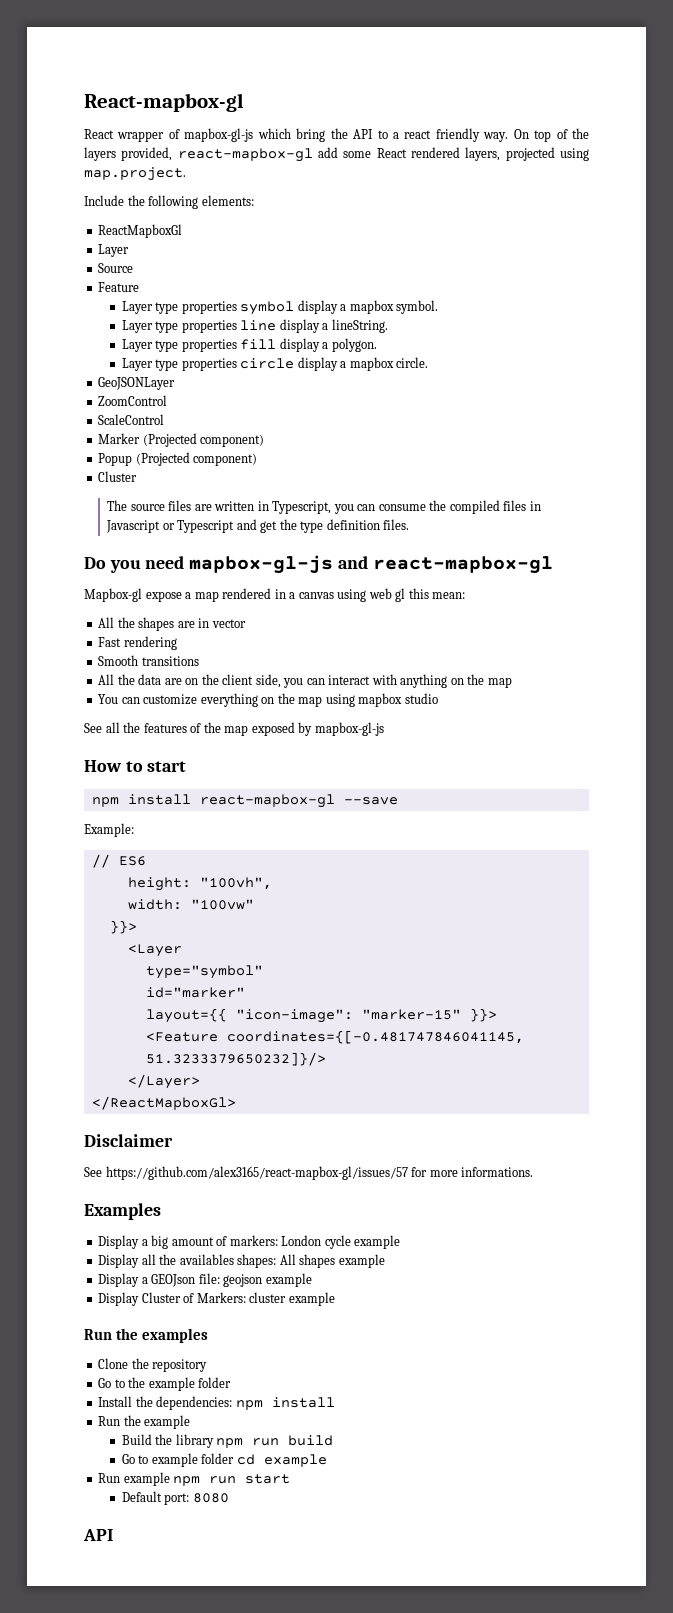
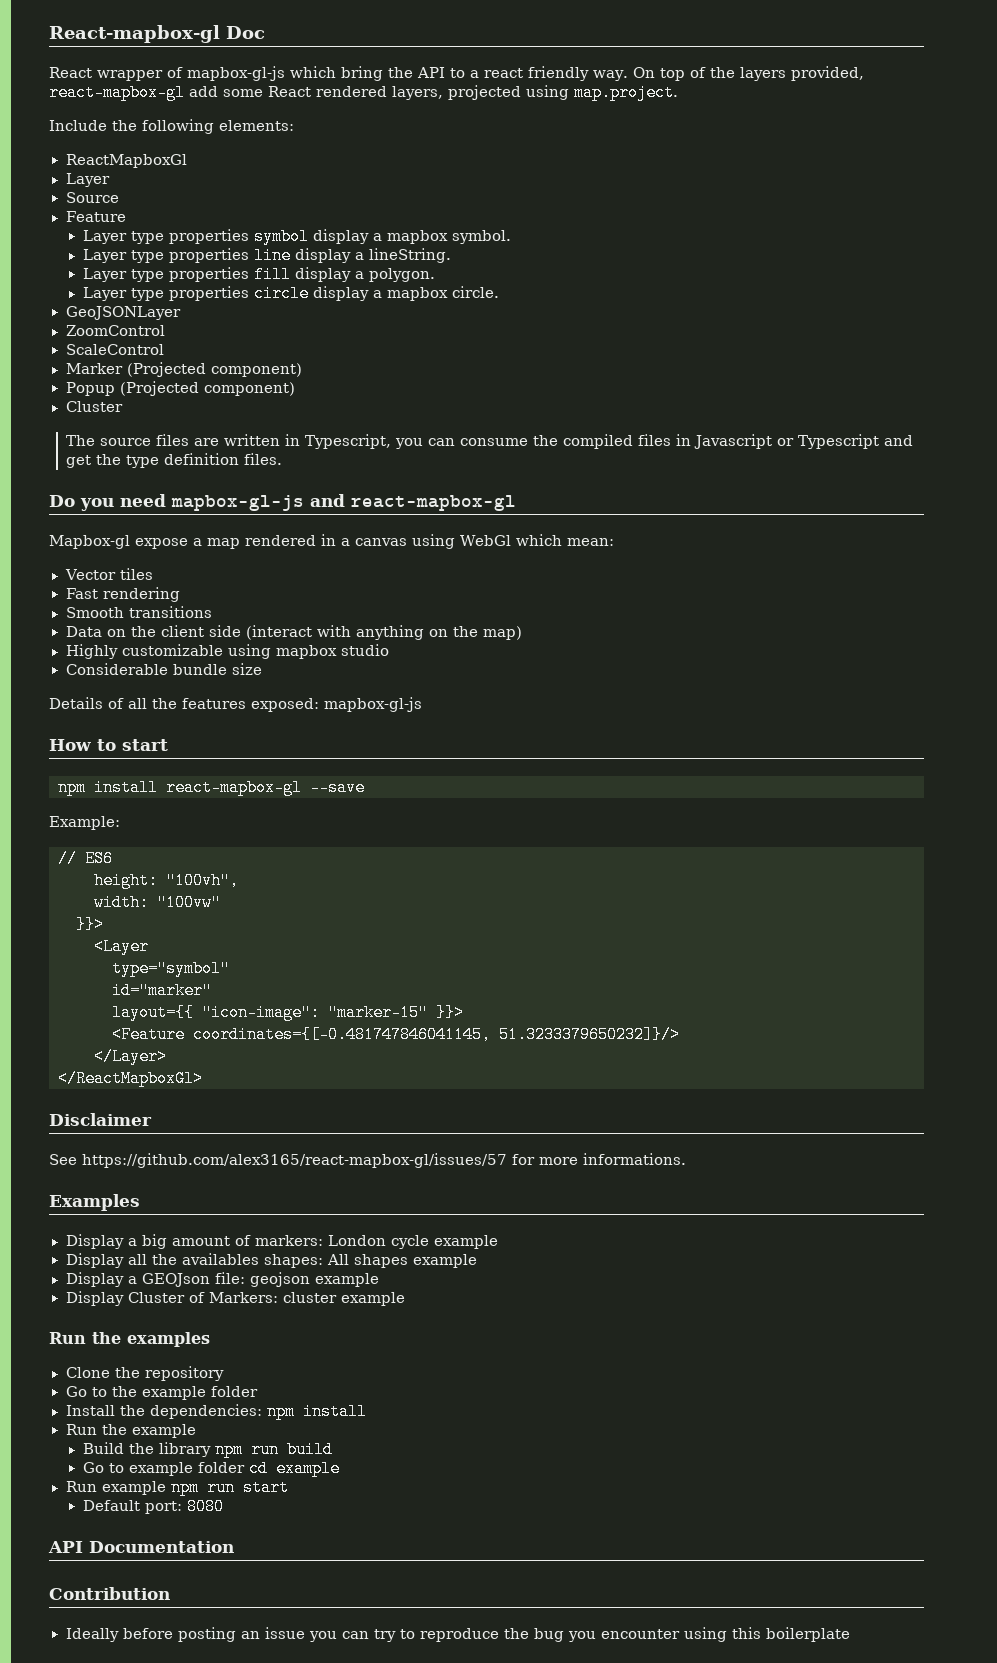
- React-mapbox-gl
+ React-mapbox-gl Doc
- Mapbox-gl expose a map rendered in a canvas using web gl this mean:
- All the shapes are in vector
+ Mapbox-gl expose a map rendered in a canvas using WebGl which mean:
+ Vector tiles
  Fast rendering
  Smooth transitions
- All the data are on the client side, you can interact with anything on the map
- You can customize everything on the map using mapbox studio
- See all the features of the map exposed by mapbox-gl-js
+ Data on the client side (interact with anything on the map)
+ Highly customizable using mapbox studio
+ Considerable bundle size
+ Details of all the features exposed: mapbox-gl-js
  Default port: 8080
- API
+ API Documentation
+ Contribution
+ Ideally before posting an issue you can try to reproduce the bug you encounter using this boilerplate

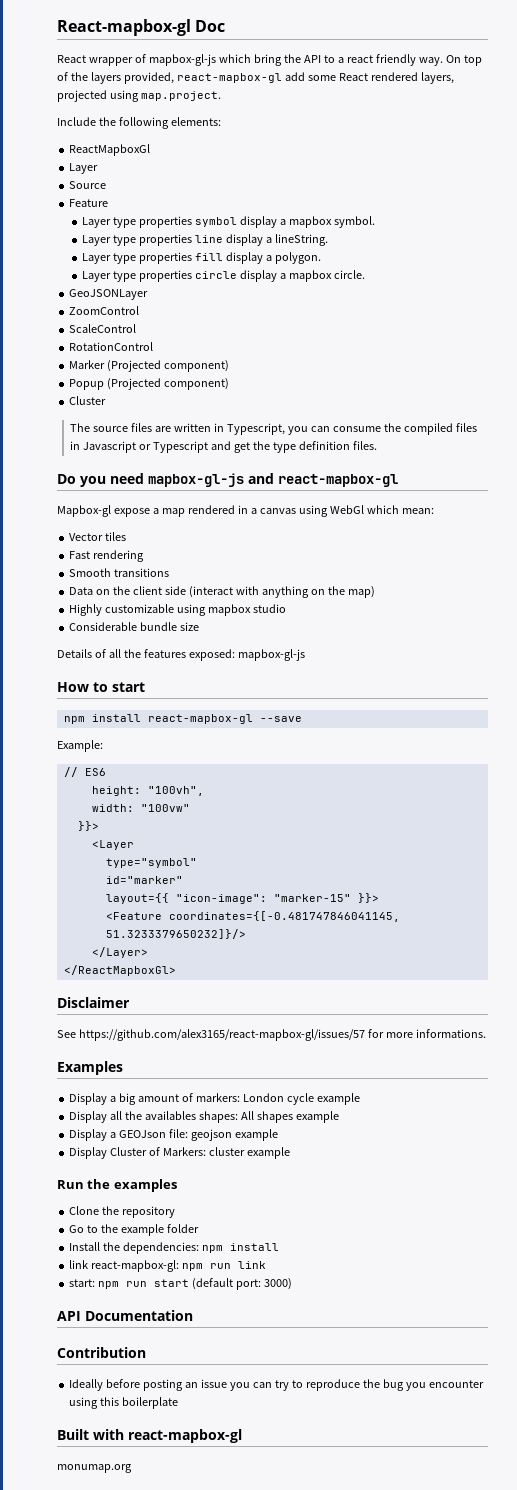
+ RotationControl
- Run the example
- Build the library npm run build
- Go to example folder cd example
- Run example npm run start
- Default port: 8080
+ link react-mapbox-gl: npm run link
+ start: npm run start (default port: 3000)
+ Built with react-mapbox-gl
+ monumap.org

